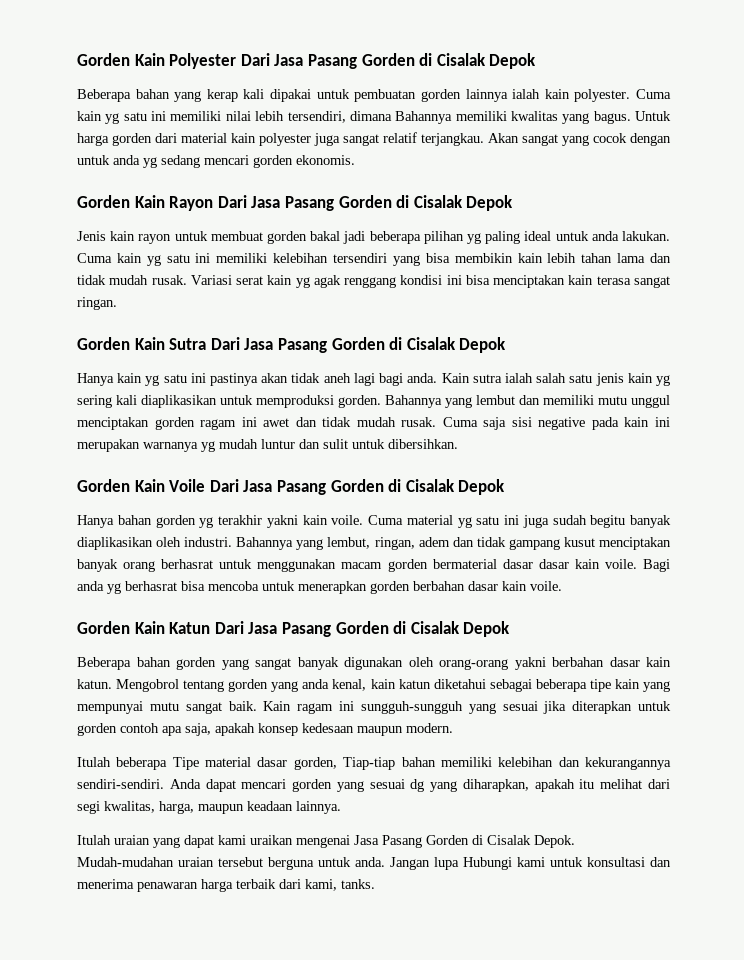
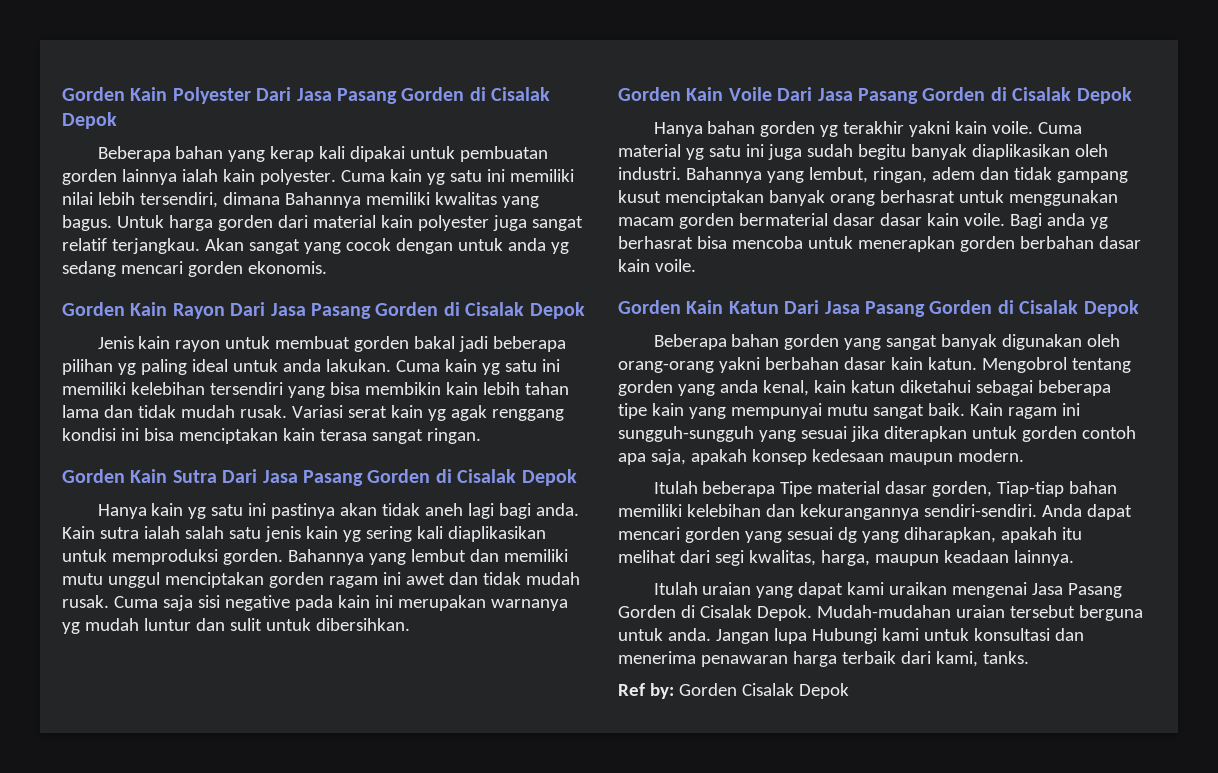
+ Ref by: Gorden Cisalak Depok

